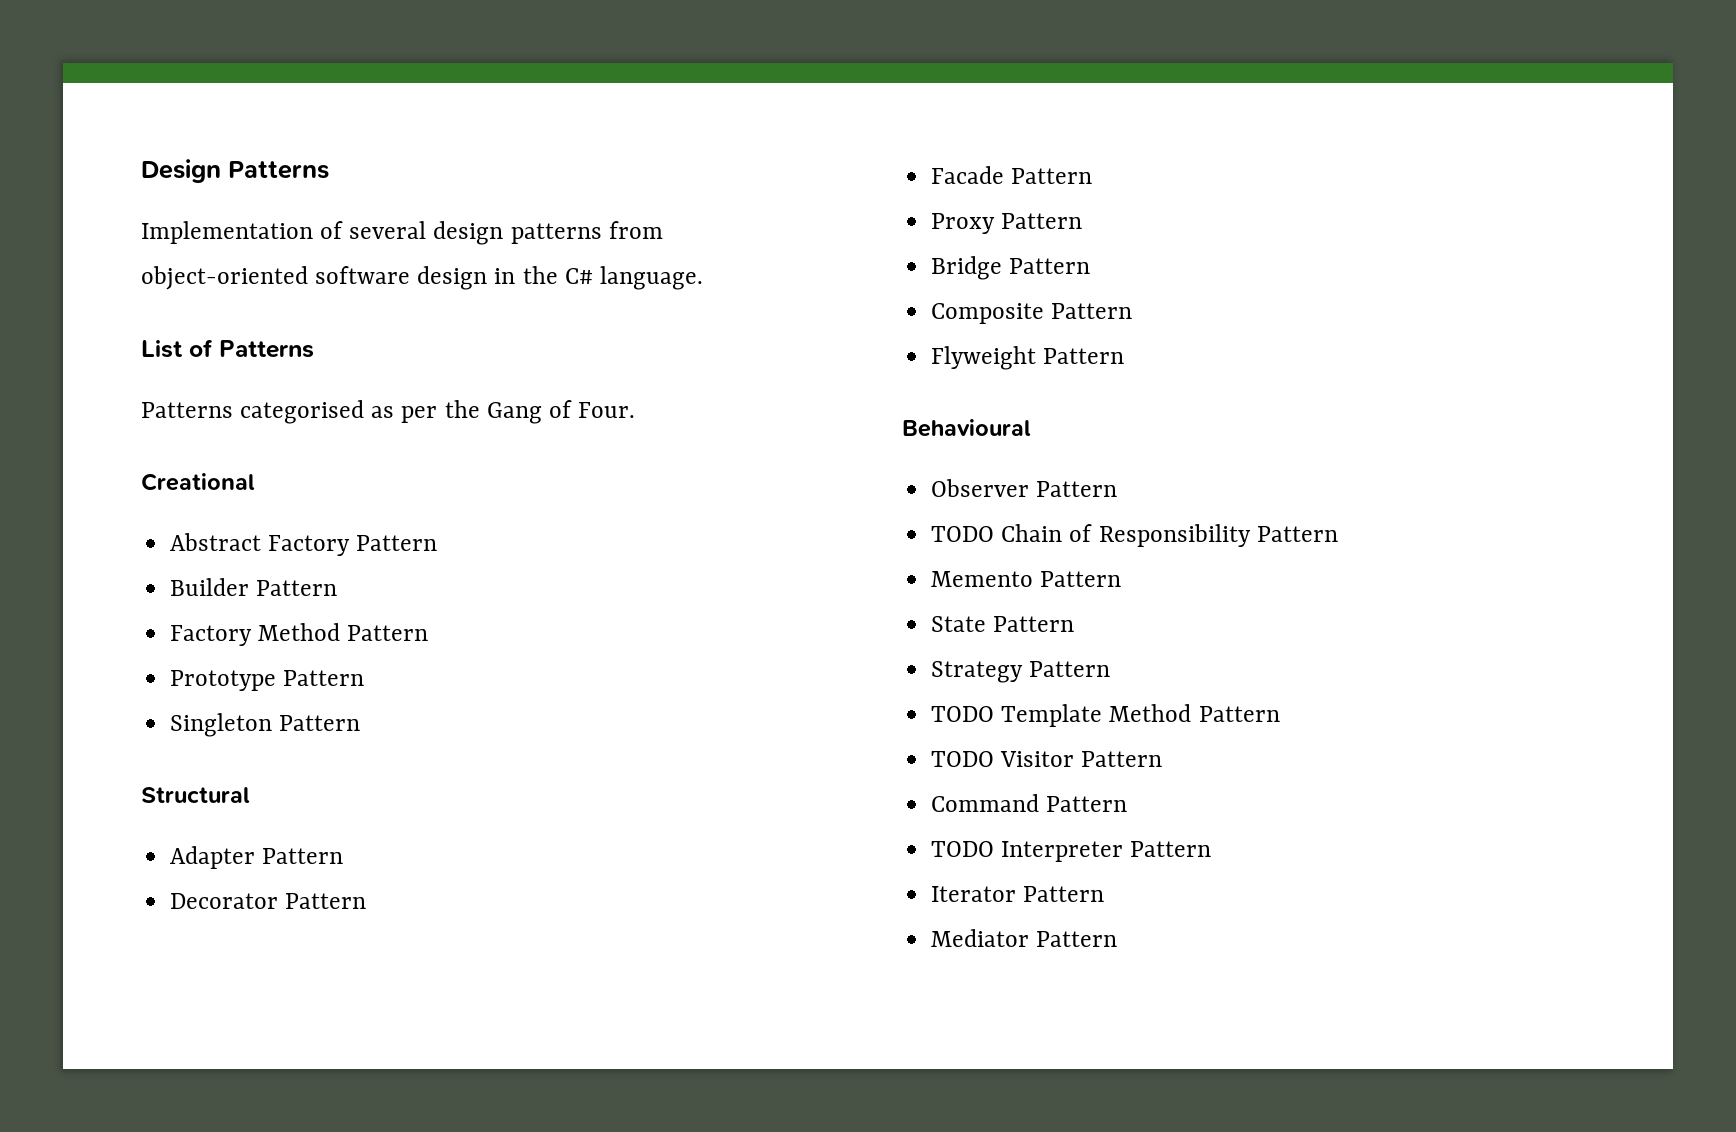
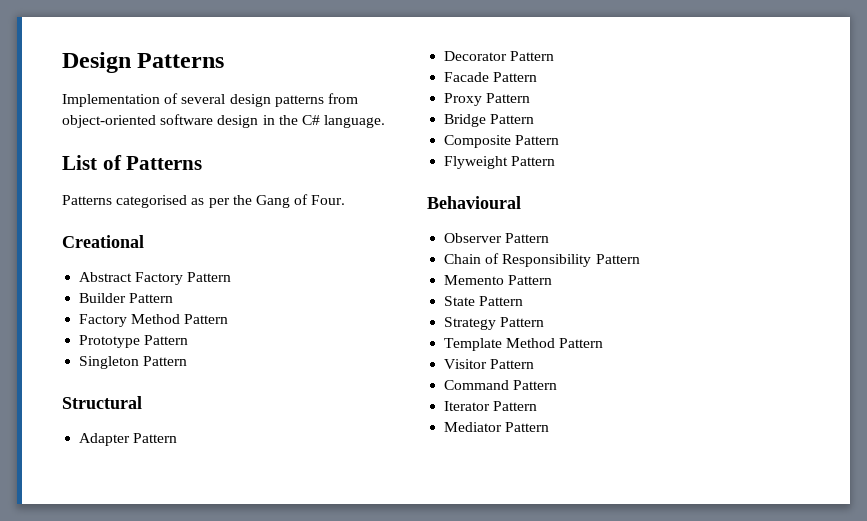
- TODO Chain of Responsibility Pattern
+ Chain of Responsibility Pattern
- TODO Template Method Pattern
+ Template Method Pattern
- TODO Visitor Pattern
+ Visitor Pattern
- TODO Interpreter Pattern

